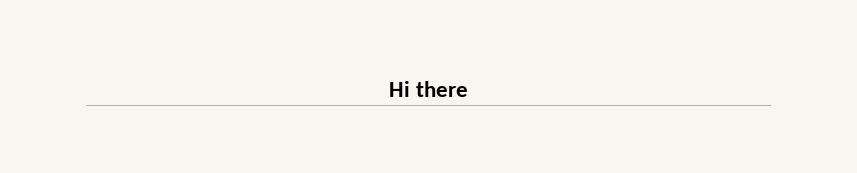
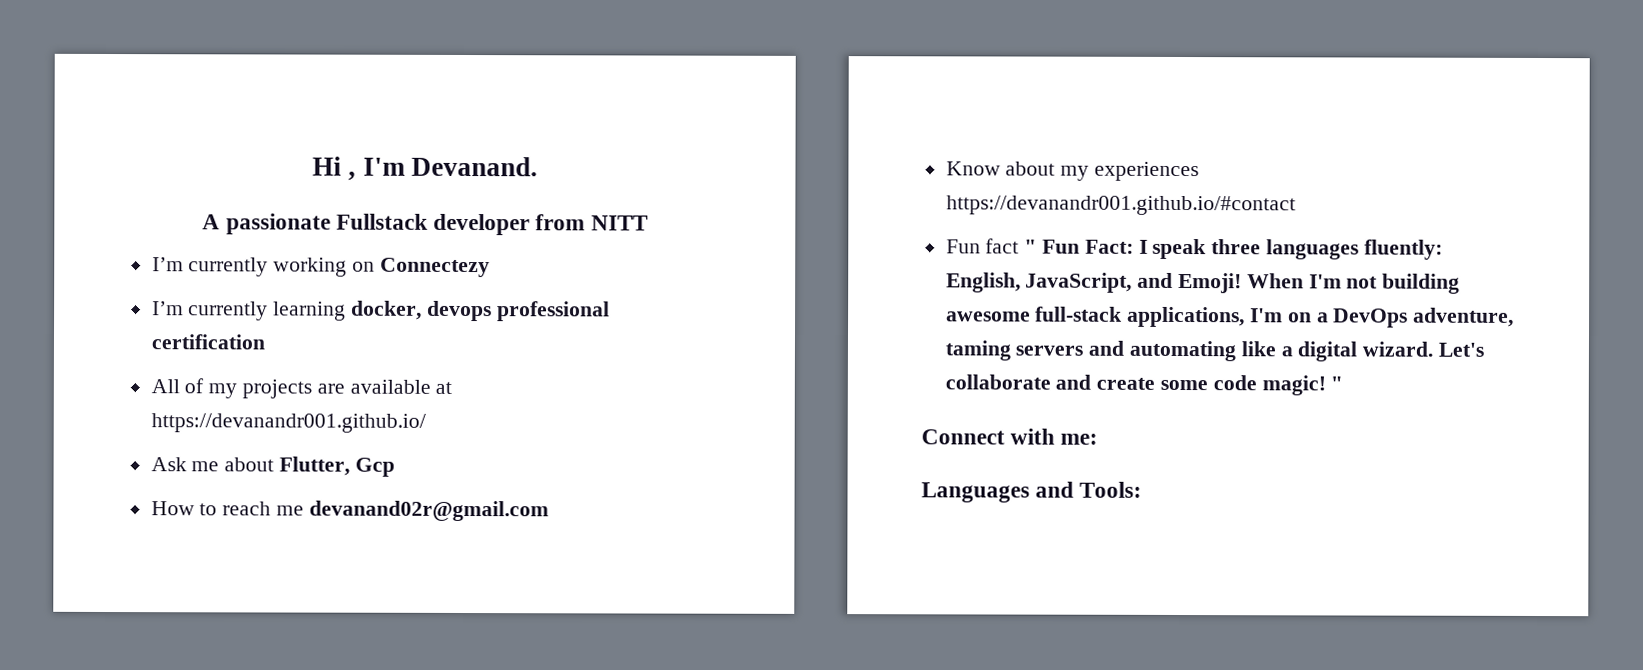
- Hi there
+ Hi , I'm Devanand.
+ A passionate Fullstack developer from NITT
+ I’m currently working on Connectezy
+ I’m currently learning docker, devops professional certification
+ All of my projects are available at https://devanandr001.github.io/
+ Ask me about Flutter, Gcp
+ How to reach me devanand02r@gmail.com
+ Know about my experiences https://devanandr001.github.io/#contact
+ Fun fact " Fun Fact: I speak three languages fluently: English, JavaScript, and Emoji! When I'm not building awesome full-stack applications, I'm on a DevOps adventure, taming servers and automating like a digital wizard. Let's collaborate and create some code magic! "
+ Connect with me:
+ Languages and Tools:

